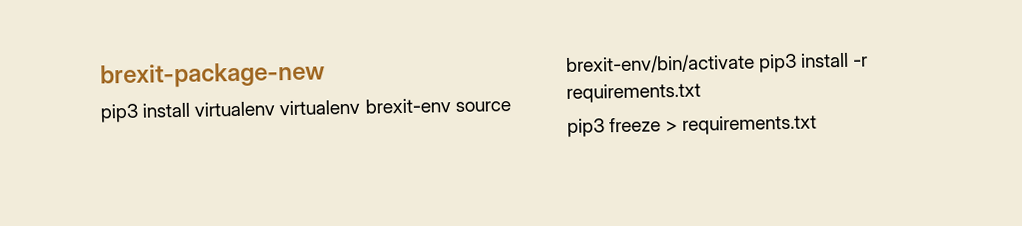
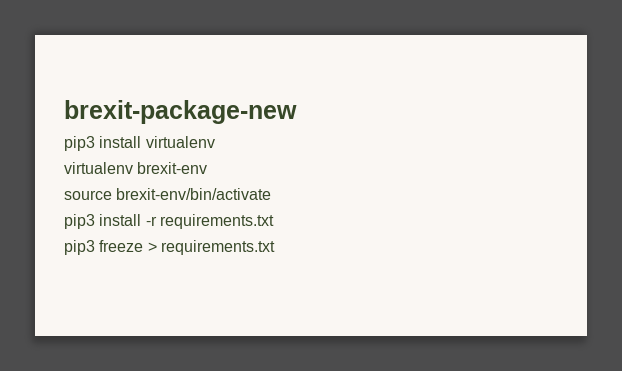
- pip3 install virtualenv virtualenv brexit-env source brexit-env/bin/activate pip3 install -r requirements.txt
+ pip3 install virtualenv
+ virtualenv brexit-env
+ source brexit-env/bin/activate
+ pip3 install -r requirements.txt

